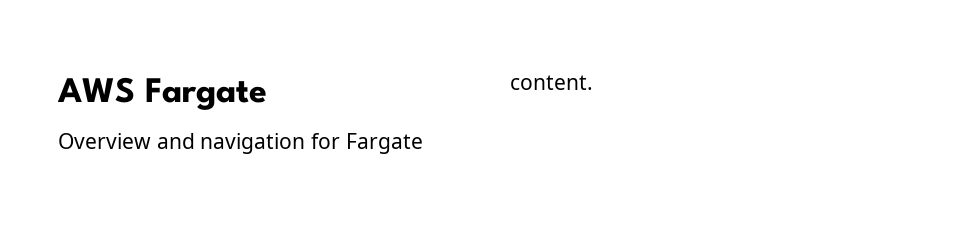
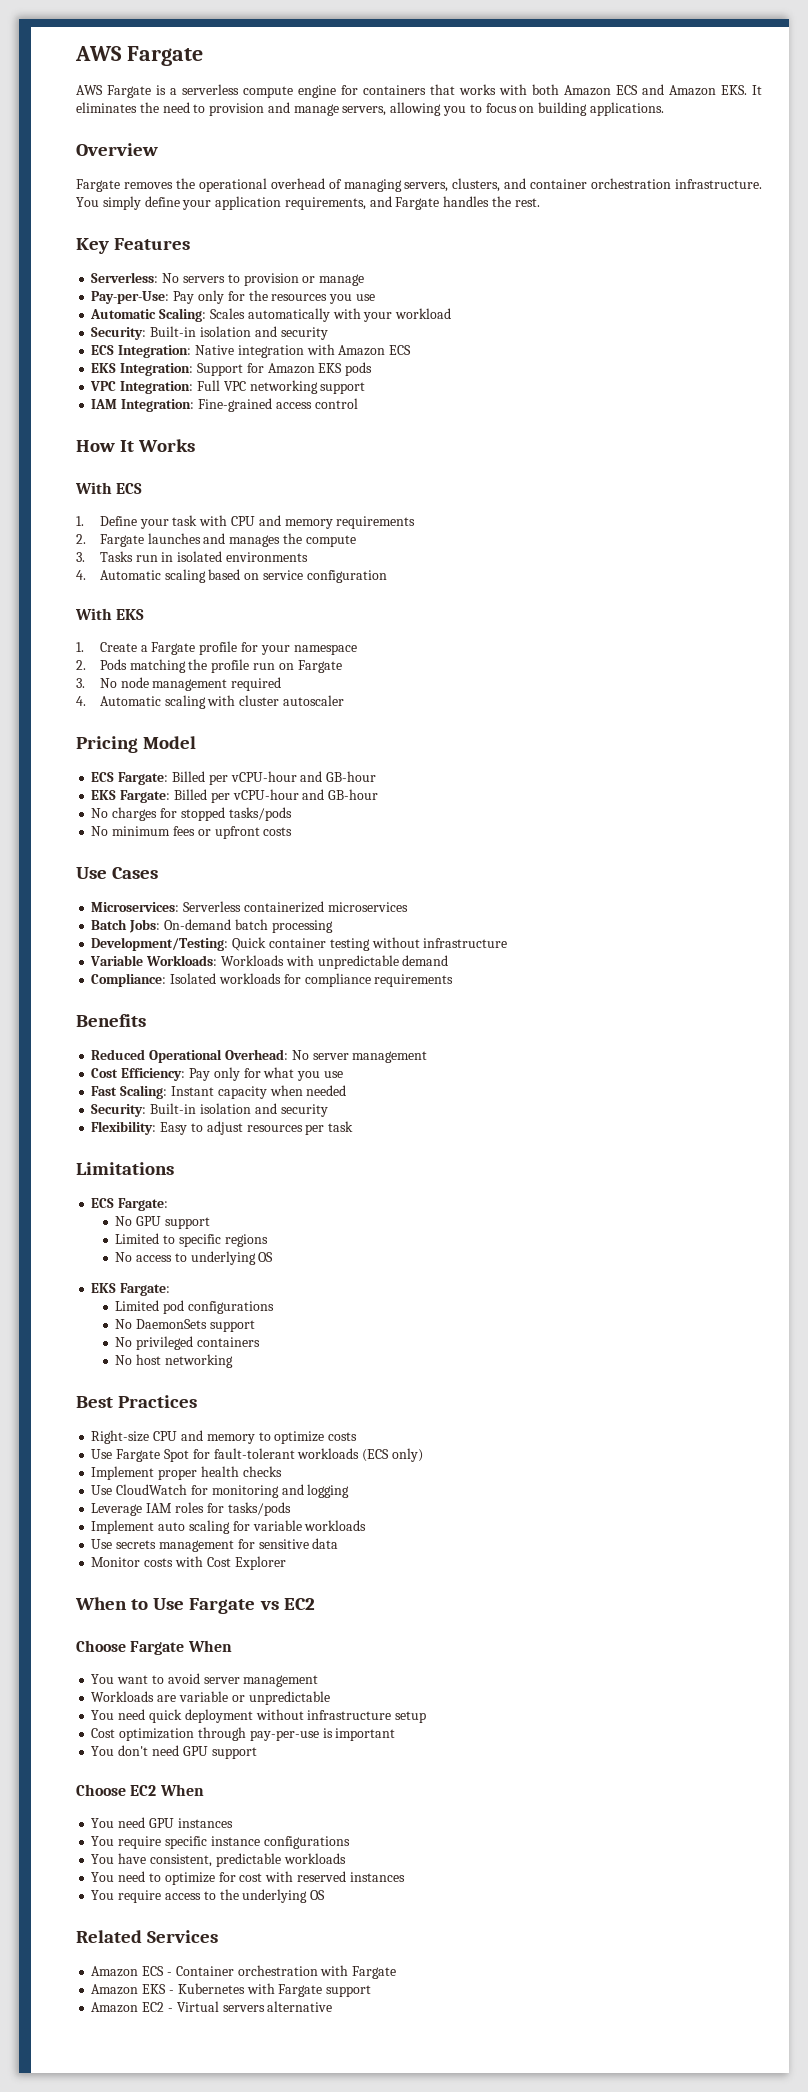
- Overview and navigation for Fargate content.
+ AWS Fargate is a serverless compute engine for containers that works with both Amazon ECS and Amazon EKS. It eliminates the need to provision and manage servers, allowing you to focus on building applications.
+ Overview
+ Fargate removes the operational overhead of managing servers, clusters, and container orchestration infrastructure. You simply define your application requirements, and Fargate handles the rest.
+ Key Features
+ Serverless: No servers to provision or manage
+ Pay-per-Use: Pay only for the resources you use
+ Automatic Scaling: Scales automatically with your workload
+ Security: Built-in isolation and security
+ ECS Integration: Native integration with Amazon ECS
+ EKS Integration: Support for Amazon EKS pods
+ VPC Integration: Full VPC networking support
+ IAM Integration: Fine-grained access control
+ How It Works
+ With ECS
+ 1. Define your task with CPU and memory requirements
+ 2. Fargate launches and manages the compute
+ 3. Tasks run in isolated environments
+ 4. Automatic scaling based on service configuration
+ With EKS
+ 1. Create a Fargate profile for your namespace
+ 2. Pods matching the profile run on Fargate
+ 3. No node management required
+ 4. Automatic scaling with cluster autoscaler
+ Pricing Model
+ ECS Fargate: Billed per vCPU-hour and GB-hour
+ EKS Fargate: Billed per vCPU-hour and GB-hour
+ No charges for stopped tasks/pods
+ No minimum fees or upfront costs
+ Use Cases
+ Microservices: Serverless containerized microservices
+ Batch Jobs: On-demand batch processing
+ Development/Testing: Quick container testing without infrastructure
+ Variable Workloads: Workloads with unpredictable demand
+ Compliance: Isolated workloads for compliance requirements
+ Benefits
+ Reduced Operational Overhead: No server management
+ Cost Efficiency: Pay only for what you use
+ Fast Scaling: Instant capacity when needed
+ Security: Built-in isolation and security
+ Flexibility: Easy to adjust resources per task
+ Limitations
+ ECS Fargate:
+ No GPU support
+ Limited to specific regions
+ No access to underlying OS
+ EKS Fargate:
+ Limited pod configurations
+ No DaemonSets support
+ No privileged containers
+ No host networking
+ Best Practices
+ Right-size CPU and memory to optimize costs
+ Use Fargate Spot for fault-tolerant workloads (ECS only)
+ Implement proper health checks
+ Use CloudWatch for monitoring and logging
+ Leverage IAM roles for tasks/pods
+ Implement auto scaling for variable workloads
+ Use secrets management for sensitive data
+ Monitor costs with Cost Explorer
+ When to Use Fargate vs EC2
+ Choose Fargate When
+ You want to avoid server management
+ Workloads are variable or unpredictable
+ You need quick deployment without infrastructure setup
+ Cost optimization through pay-per-use is important
+ You don't need GPU support
+ Choose EC2 When
+ You need GPU instances
+ You require specific instance configurations
+ You have consistent, predictable workloads
+ You need to optimize for cost with reserved instances
+ You require access to the underlying OS
+ Related Services
+ Amazon ECS - Container orchestration with Fargate
+ Amazon EKS - Kubernetes with Fargate support
+ Amazon EC2 - Virtual servers alternative

